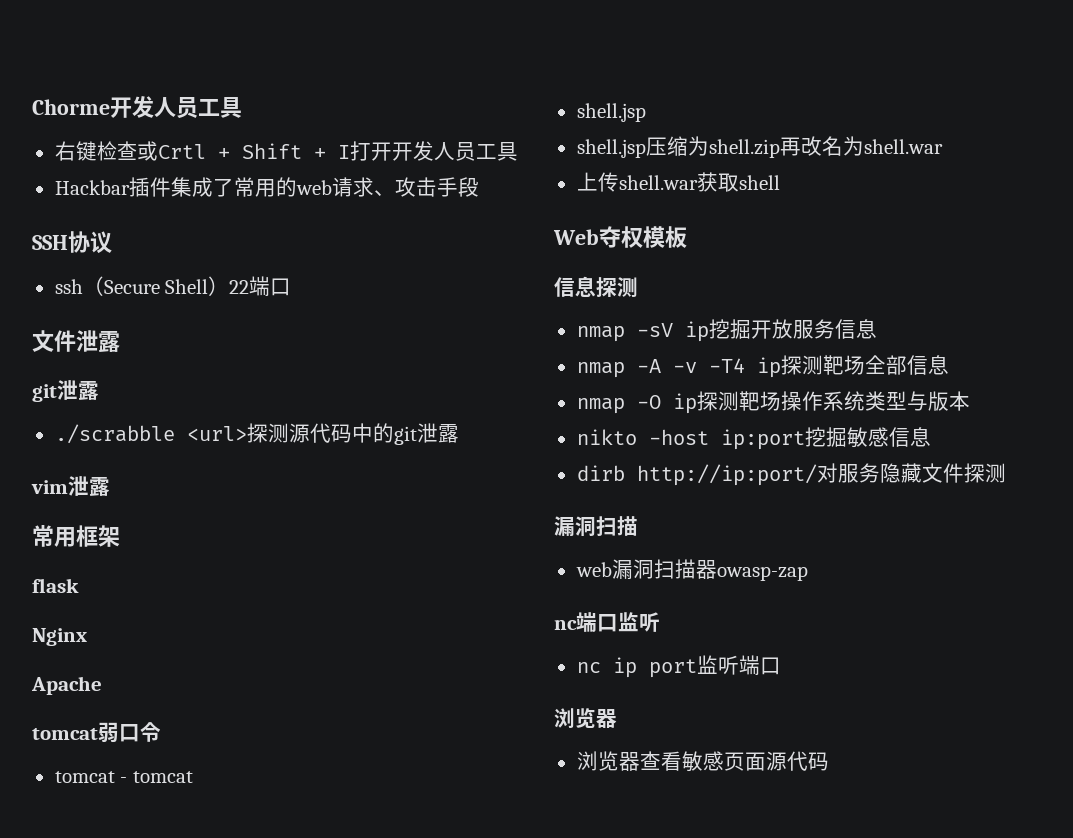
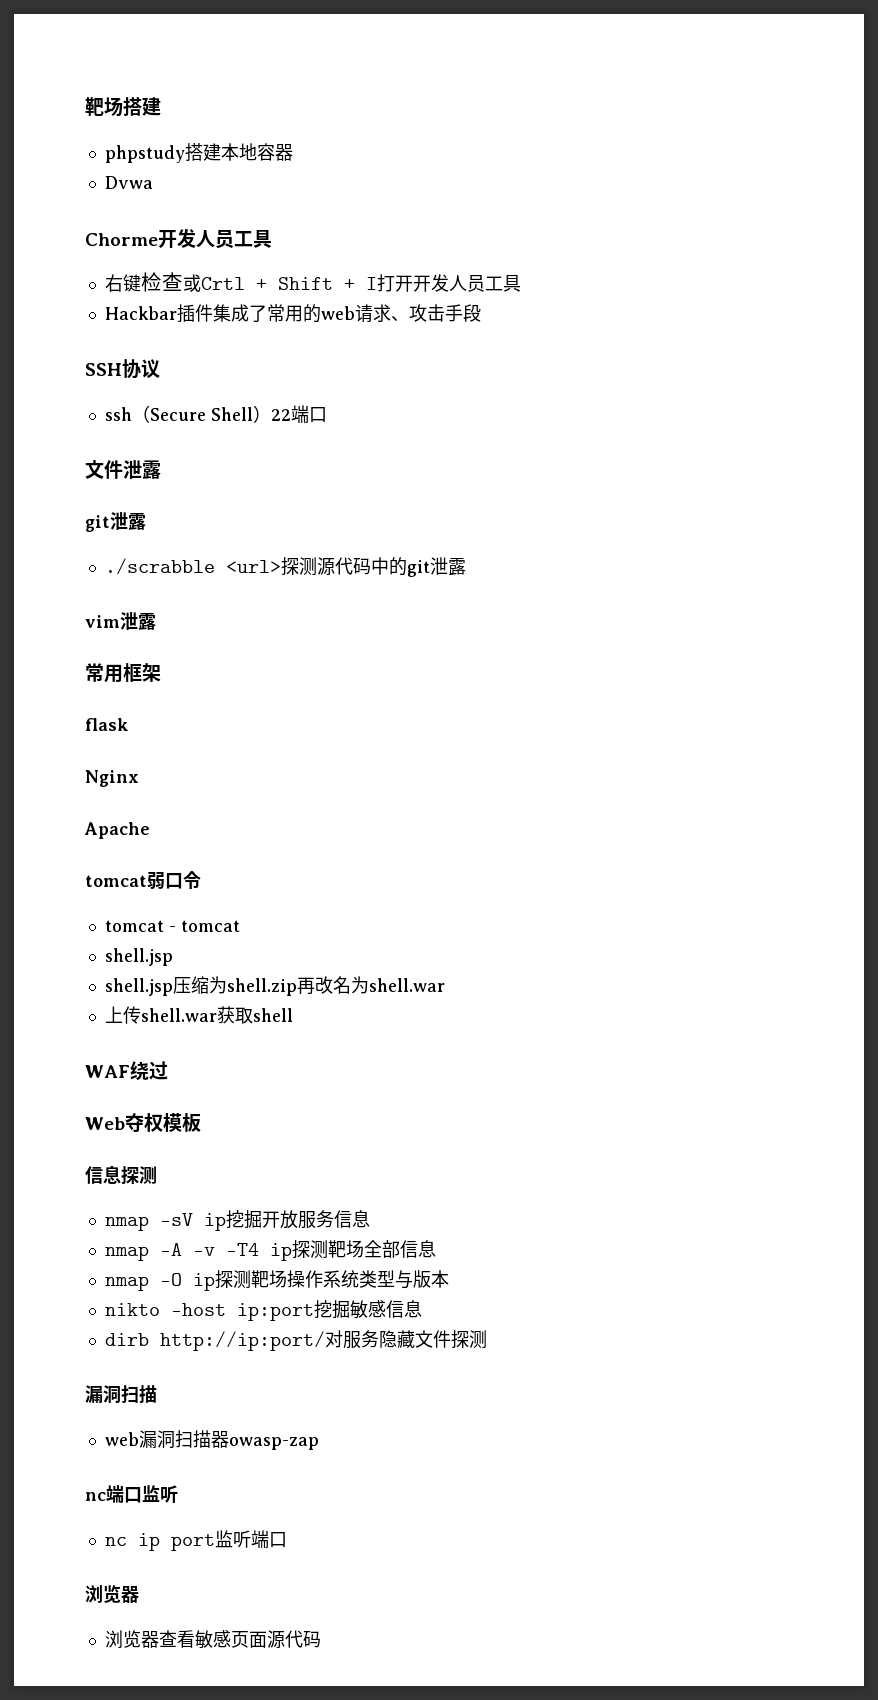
+ 靶场搭建
+ phpstudy搭建本地容器
+ Dvwa
+ WAF绕过

